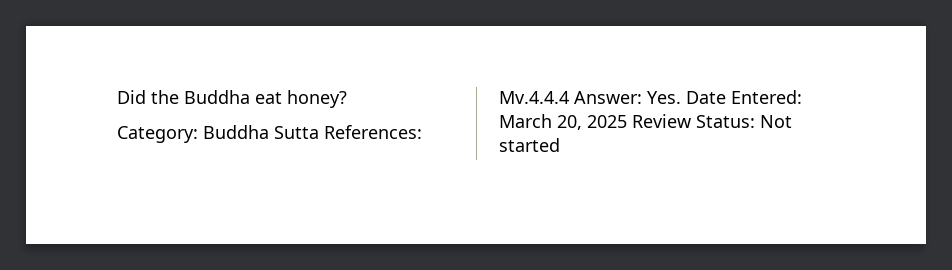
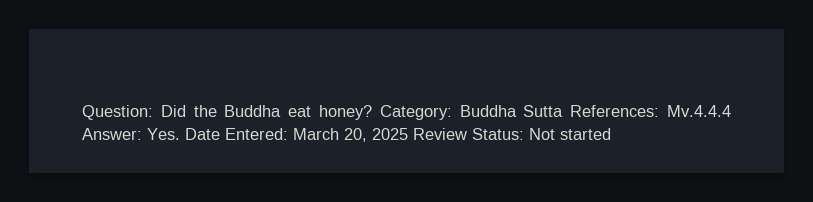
- Did the Buddha eat honey?
- Category: Buddha Sutta References: Mv.4.4.4 Answer: Yes. Date Entered: March 20, 2025 Review Status: Not started
+ Question: Did the Buddha eat honey? Category: Buddha Sutta References: Mv.4.4.4 Answer: Yes. Date Entered: March 20, 2025 Review Status: Not started

